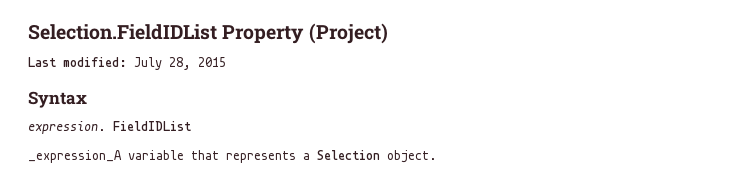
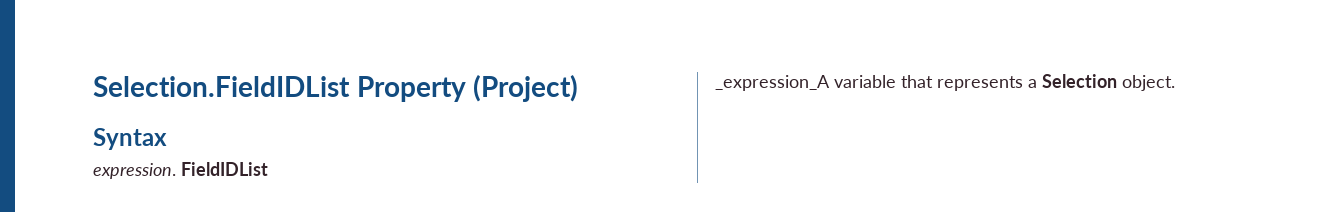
- Last modified: July 28, 2015

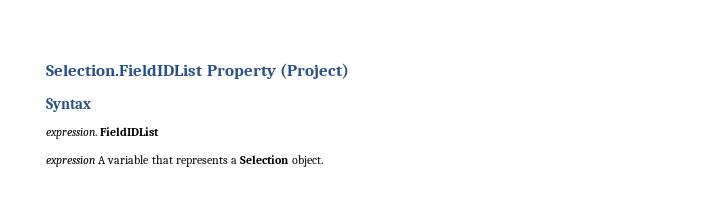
- _expression_A variable that represents a Selection object.
+ expression A variable that represents a Selection object.

